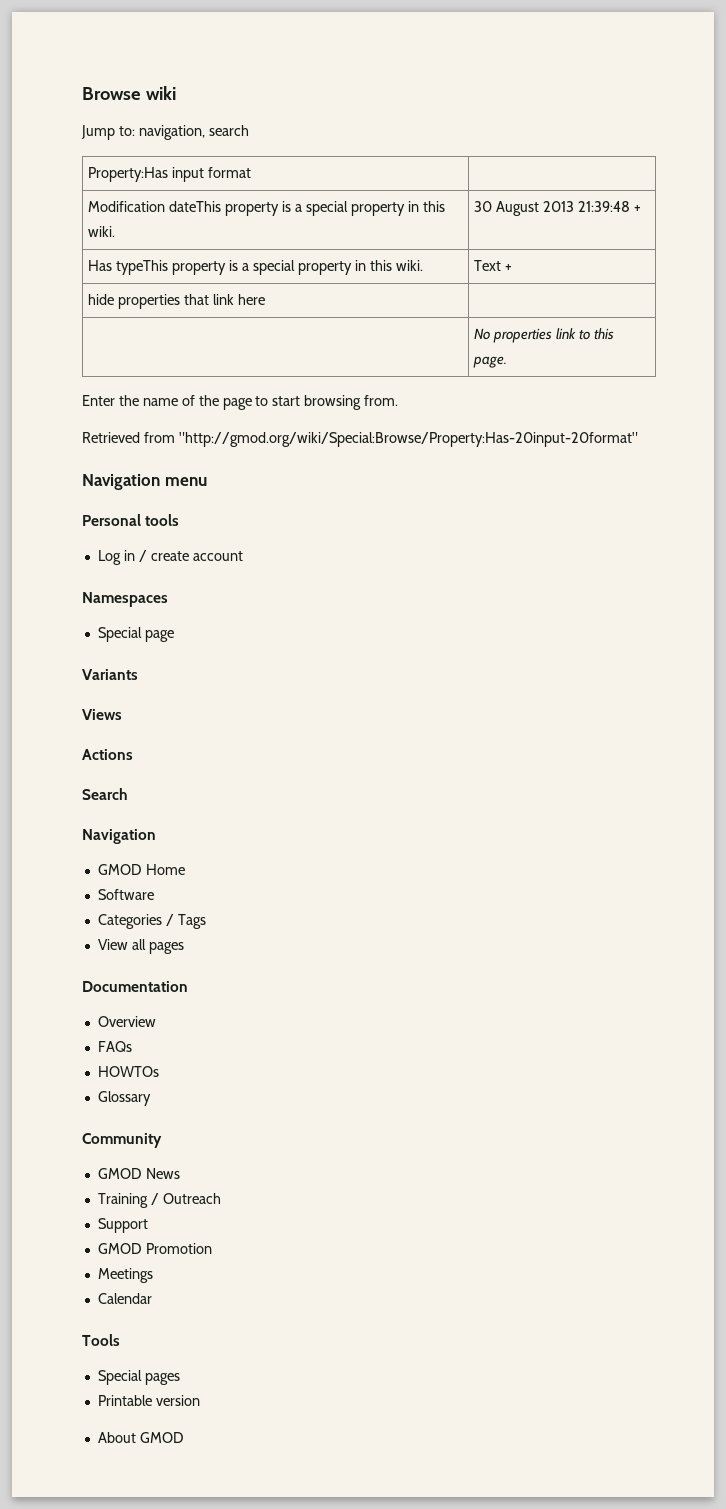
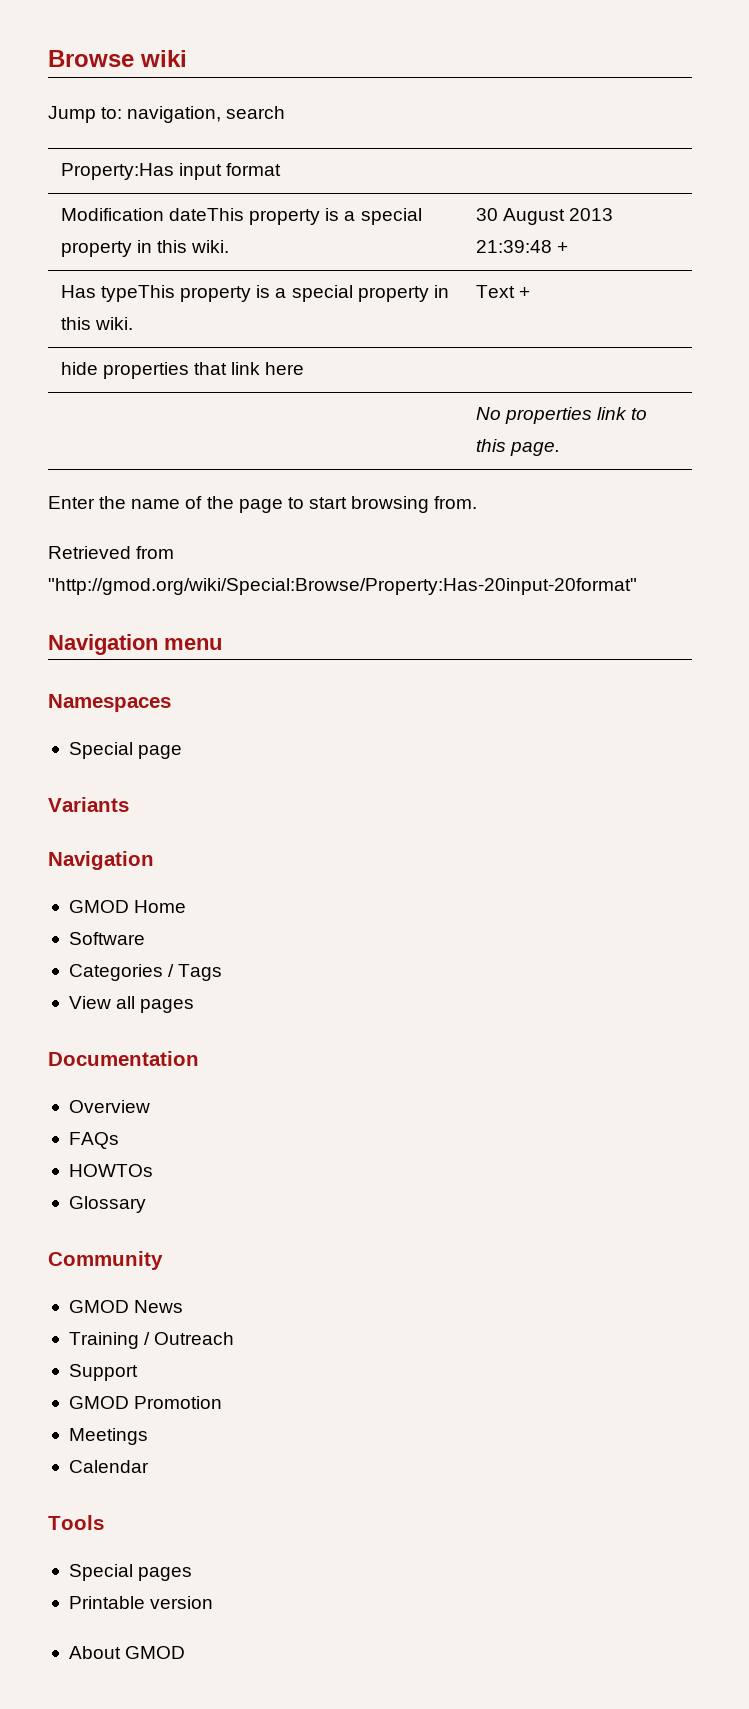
- Personal tools
- Log in / create account
- Views
- Actions
- Search

